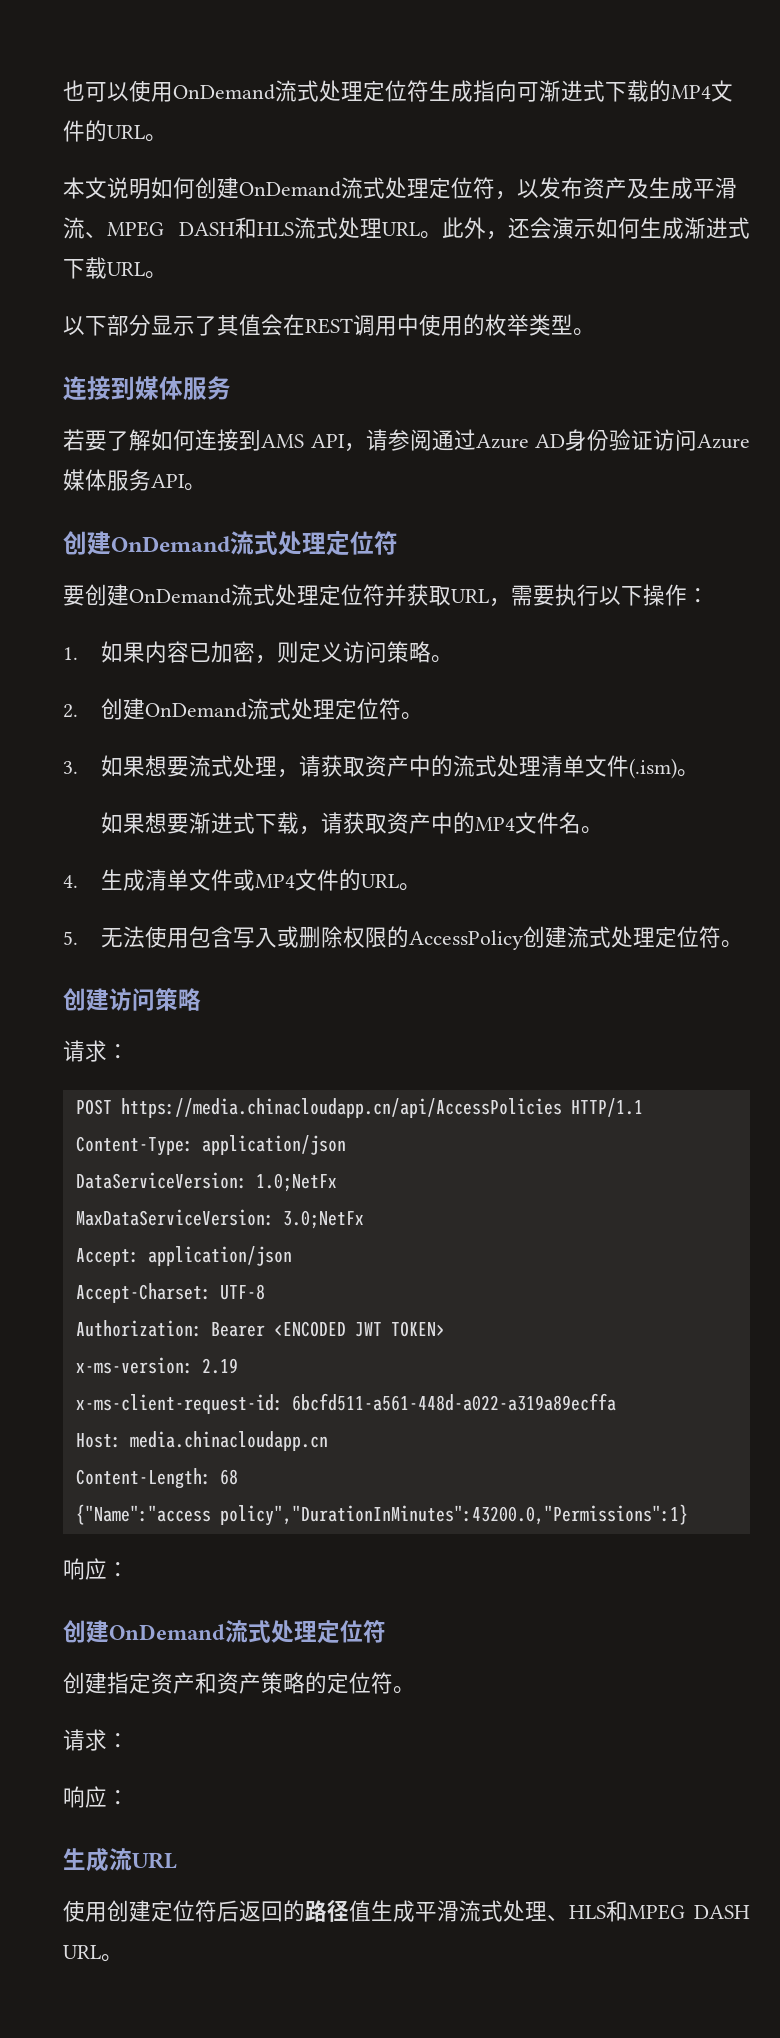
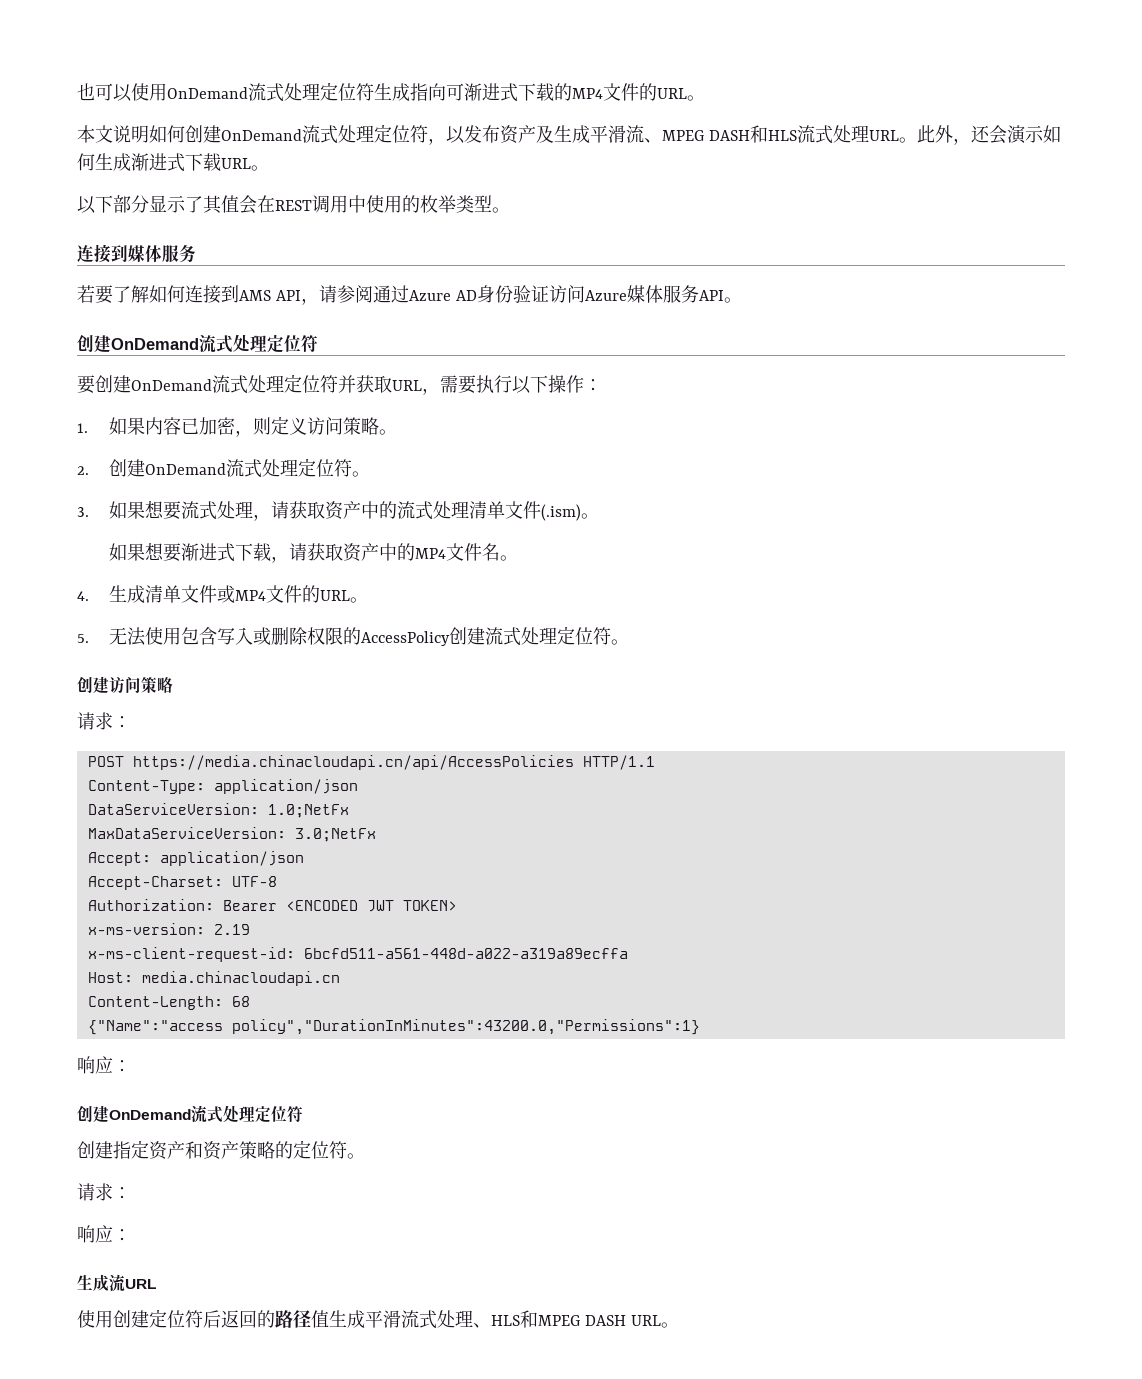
- POST https://media.chinacloudapp.cn/api/AccessPolicies HTTP/1.1
+ POST https://media.chinacloudapi.cn/api/AccessPolicies HTTP/1.1
- Host: media.chinacloudapp.cn
+ Host: media.chinacloudapi.cn

